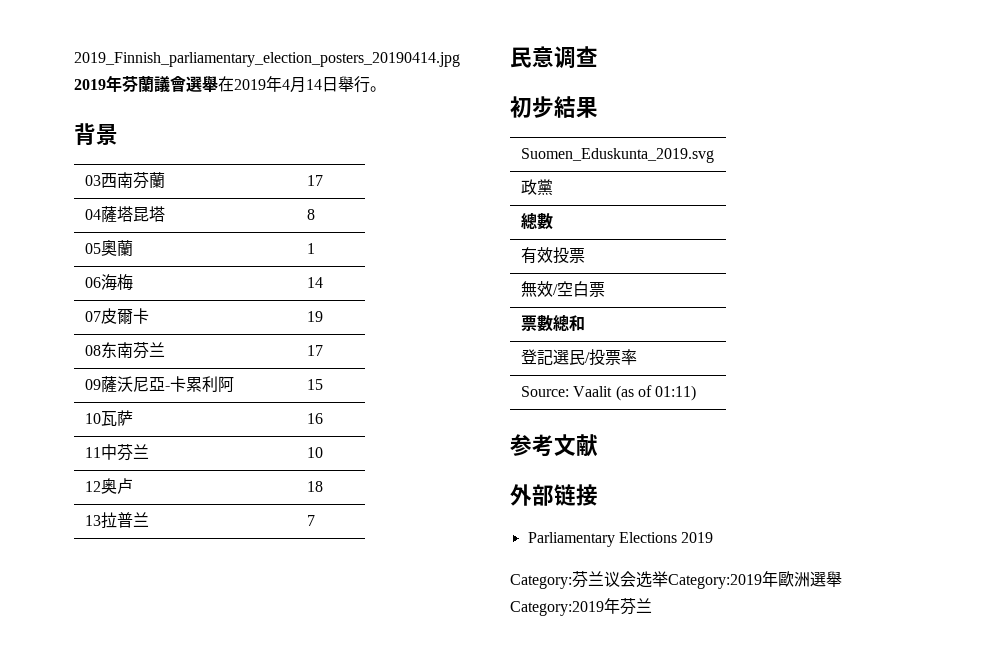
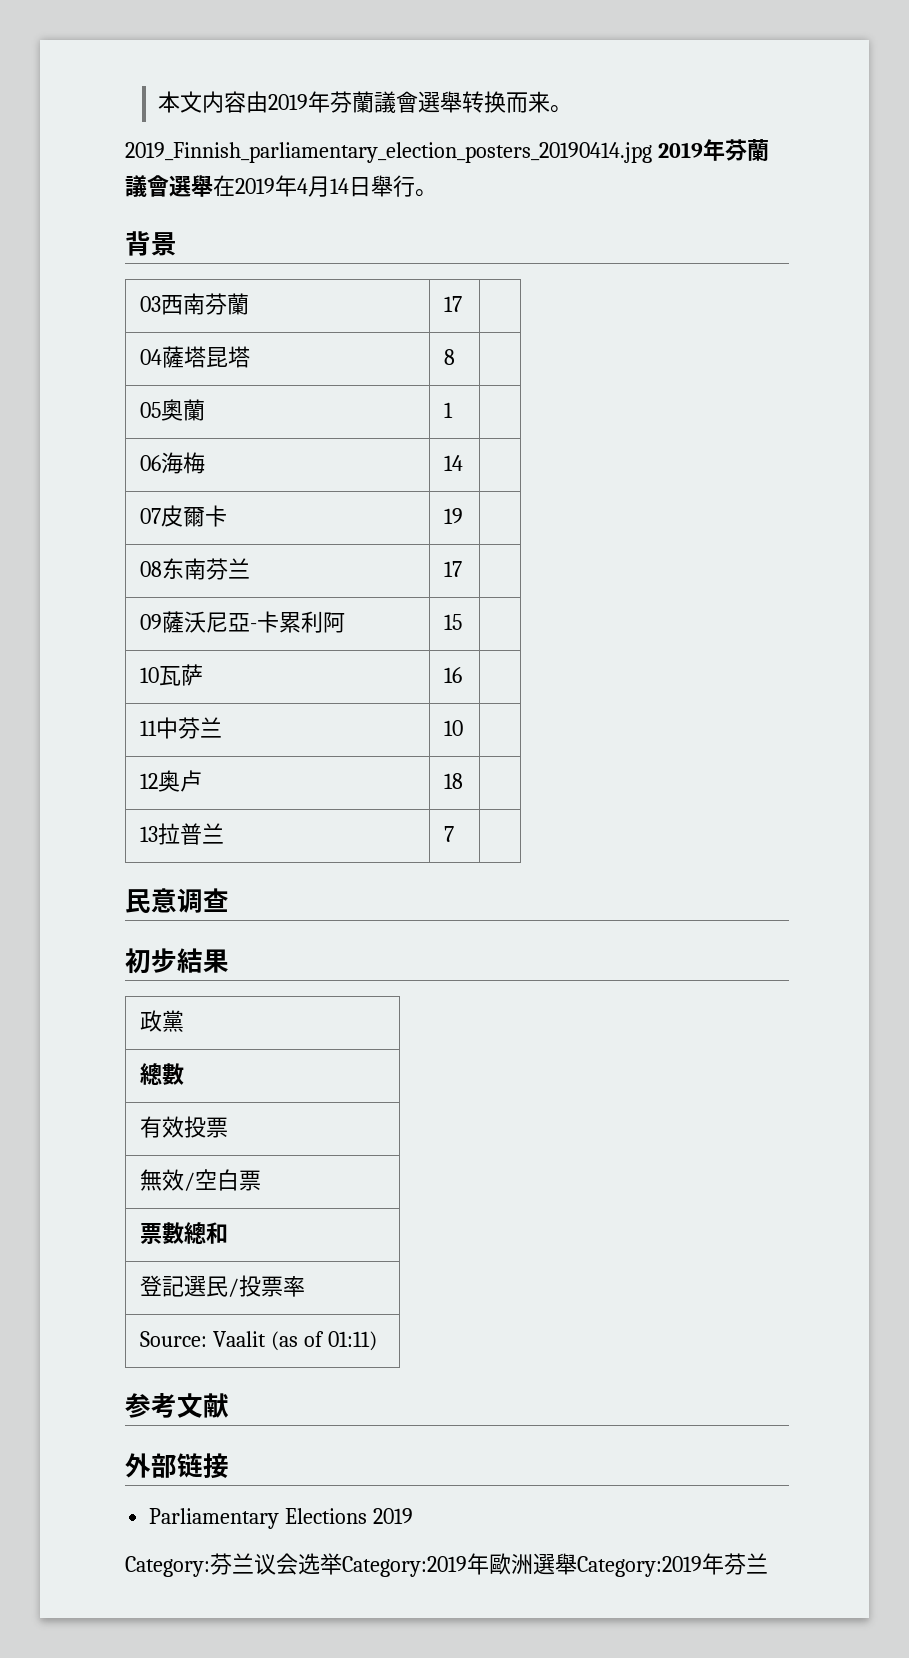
+ 本文内容由2019年芬蘭議會選舉转换而来。
- Suomen_Eduskunta_2019.svg

